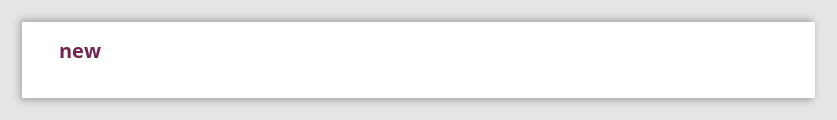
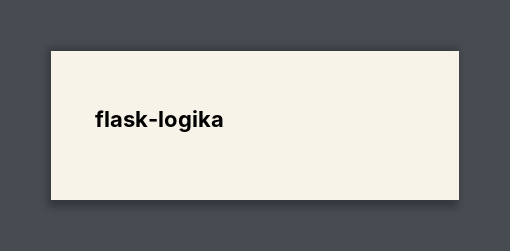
- new
+ flask-logika

